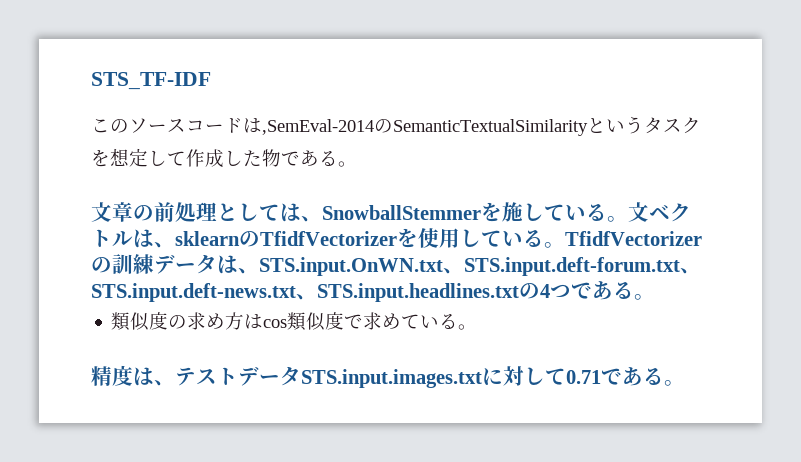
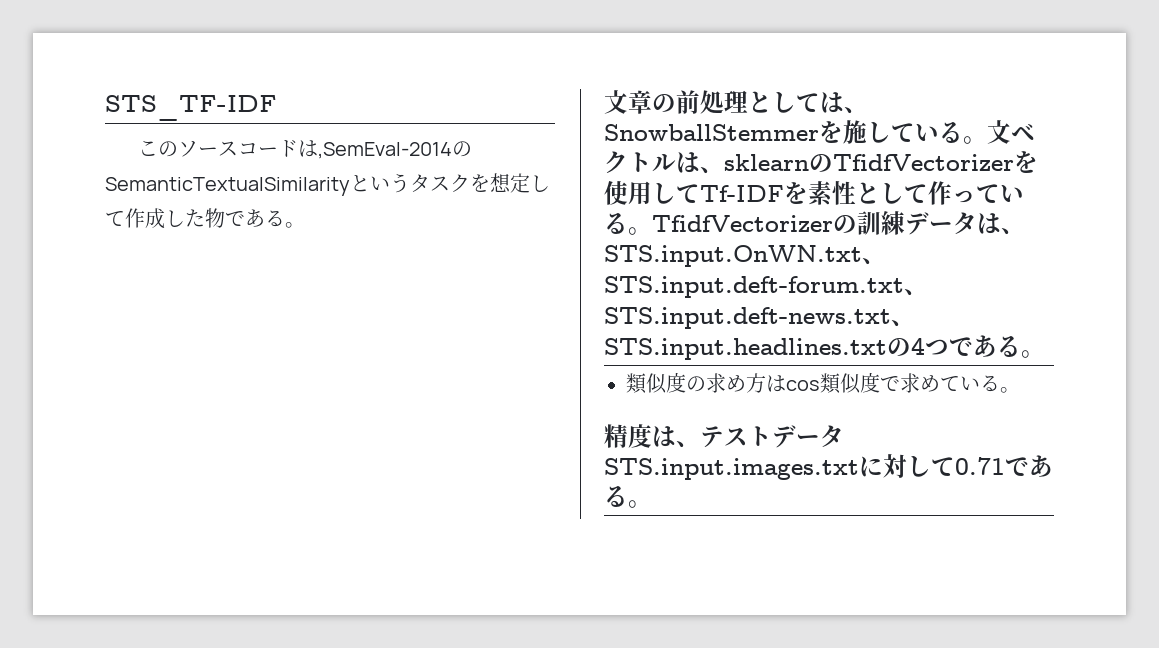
- 文ベクトルは、sklearnのTfidfVectorizerを使用している。
+ 文ベクトルは、sklearnのTfidfVectorizerを使用してTf-IDFを素性として作っている。

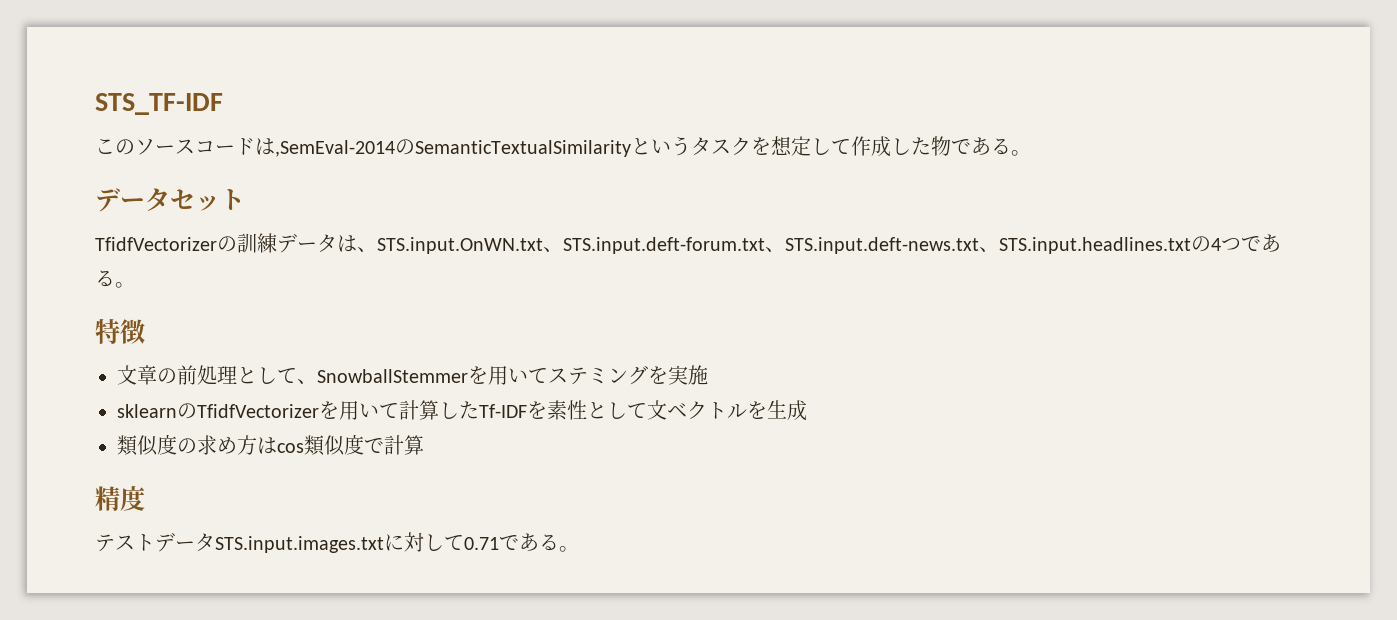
- 文章の前処理としては、SnowballStemmerを施している。文ベクトルは、sklearnのTfidfVectorizerを使用してTf-IDFを素性として作っている。TfidfVectorizerの訓練データは、STS.input.OnWN.txt、STS.input.deft-forum.txt、STS.input.deft-news.txt、STS.input.headlines.txtの4つである。
+ データセット
+ TfidfVectorizerの訓練データは、STS.input.OnWN.txt、STS.input.deft-forum.txt、STS.input.deft-news.txt、STS.input.headlines.txtの4つである。
+ 特徴
+ 文章の前処理として、SnowballStemmerを用いてステミングを実施
+ sklearnのTfidfVectorizerを用いて計算したTf-IDFを素性として文ベクトルを生成
- 類似度の求め方はcos類似度で求めている。
+ 類似度の求め方はcos類似度で計算
- 精度は、テストデータSTS.input.images.txtに対して0.71である。
+ 精度
+ テストデータSTS.input.images.txtに対して0.71である。

